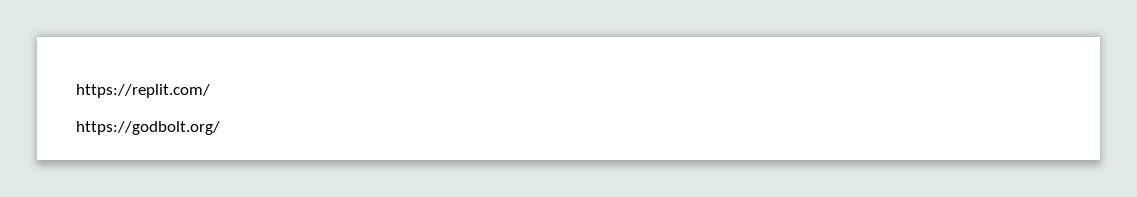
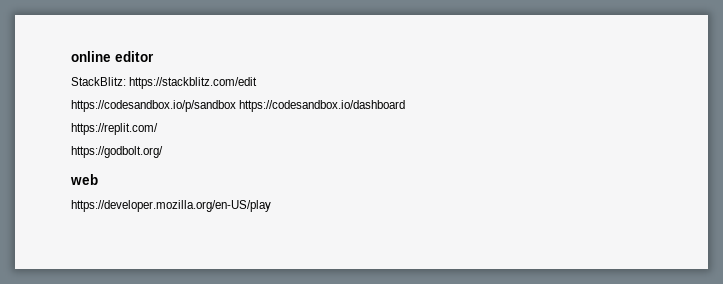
+ online editor
+ StackBlitz: https://stackblitz.com/edit
+ https://codesandbox.io/p/sandbox https://codesandbox.io/dashboard
+ web
+ https://developer.mozilla.org/en-US/play

